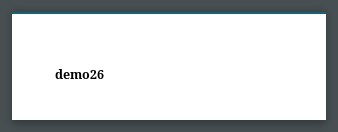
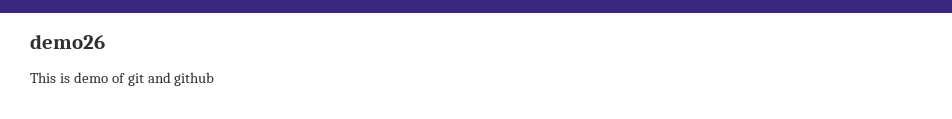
+ This is demo of git and github

